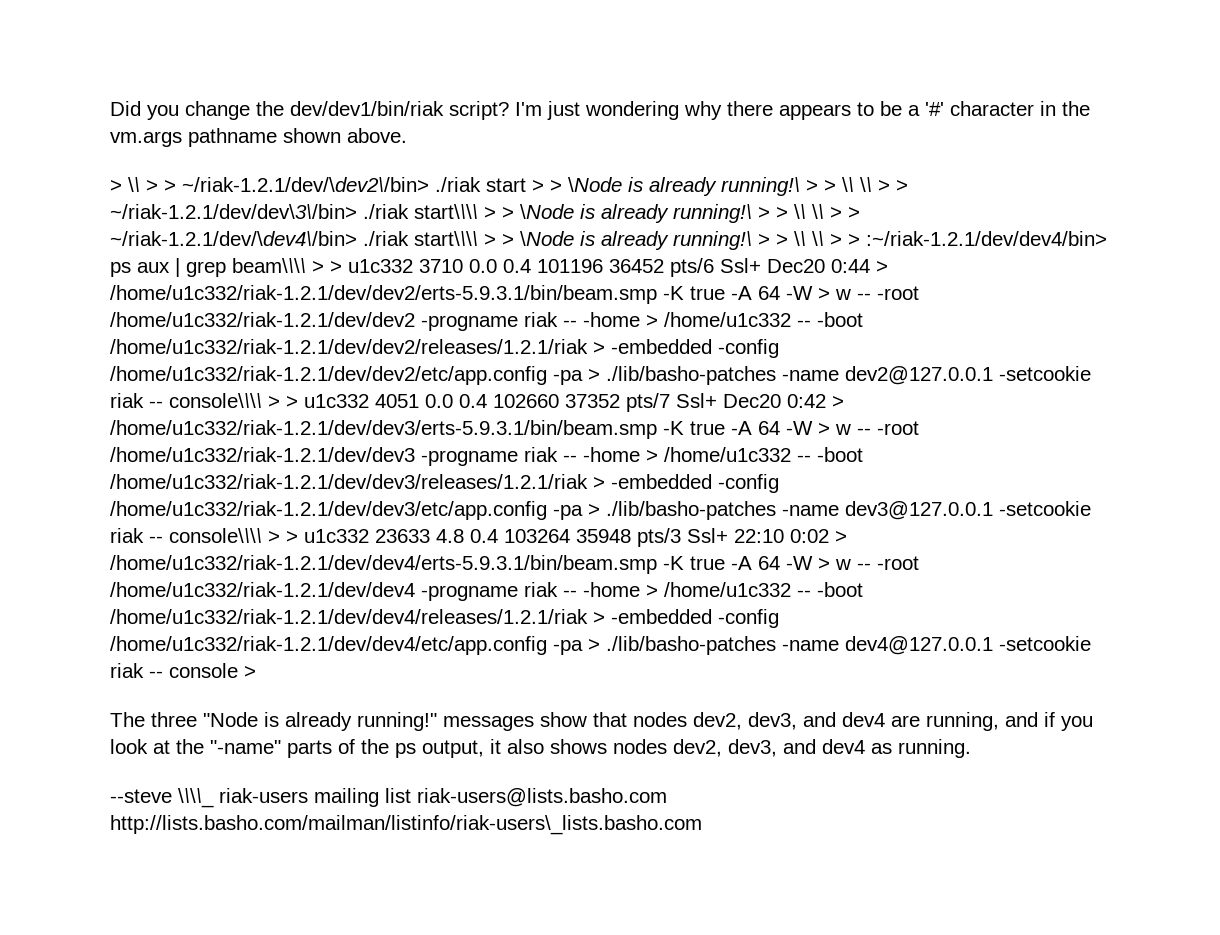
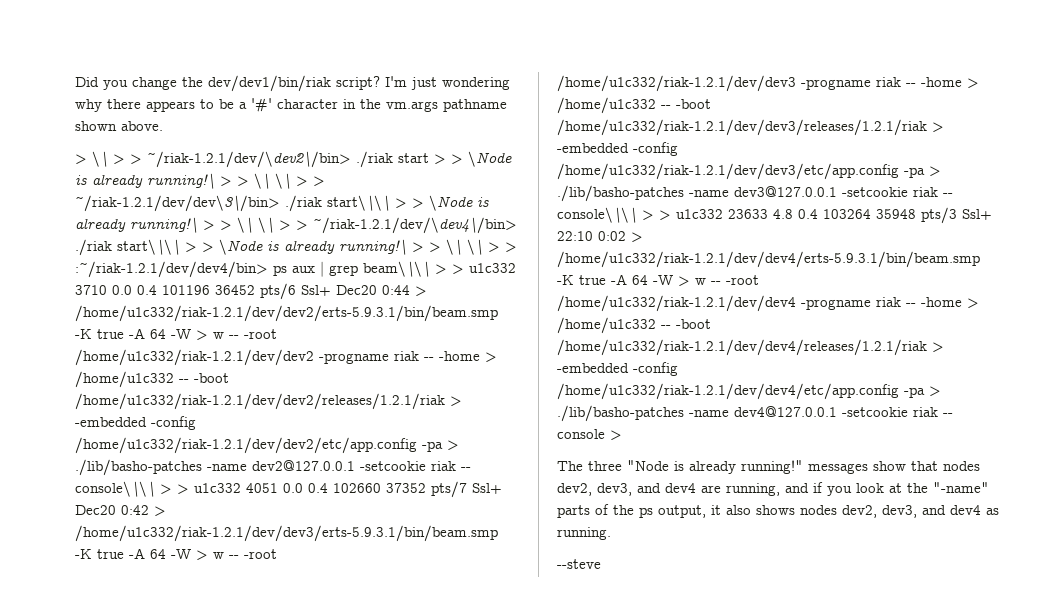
- --steve \\\\_ riak-users mailing list riak-users@lists.basho.com http://lists.basho.com/mailman/listinfo/riak-users\_lists.basho.com
+ --steve

